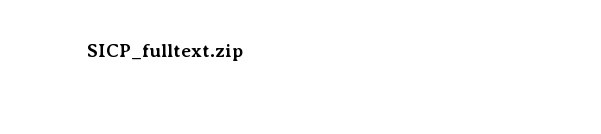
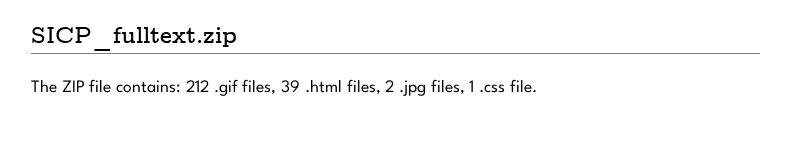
+ The ZIP file contains: 212 .gif files, 39 .html files, 2 .jpg files, 1 .css file.

